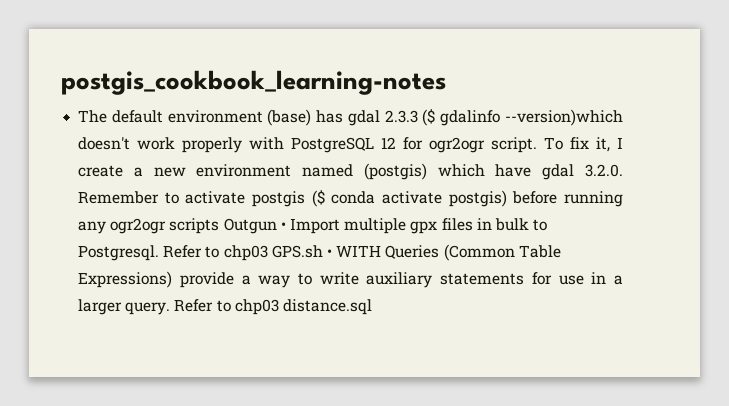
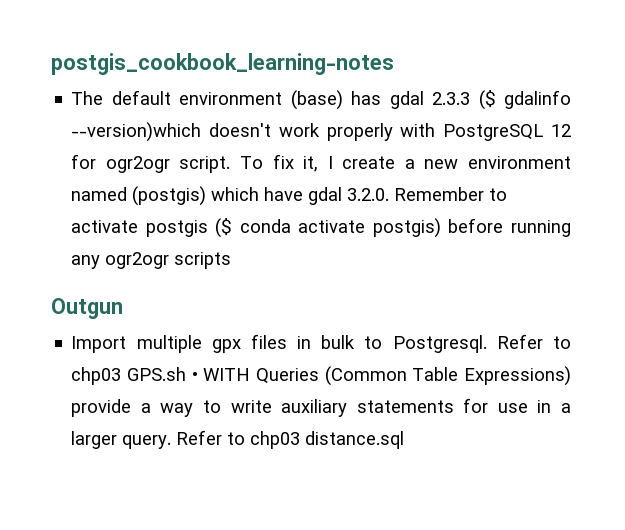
- To fix it, I create a new environment named (postgis) which have gdal 3.2.0. Remember to activate postgis ($ conda activate postgis) before running any ogr2ogr scripts Outgun • Import multiple gpx files in bulk to Postgresql.
+ To fix it, I create a new environment named (postgis) which have gdal 3.2.0. Remember to activate postgis ($ conda activate postgis) before running any ogr2ogr scripts
+ Outgun
+ Import multiple gpx files in bulk to Postgresql.

